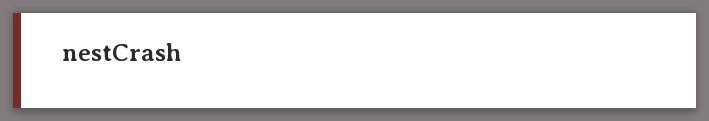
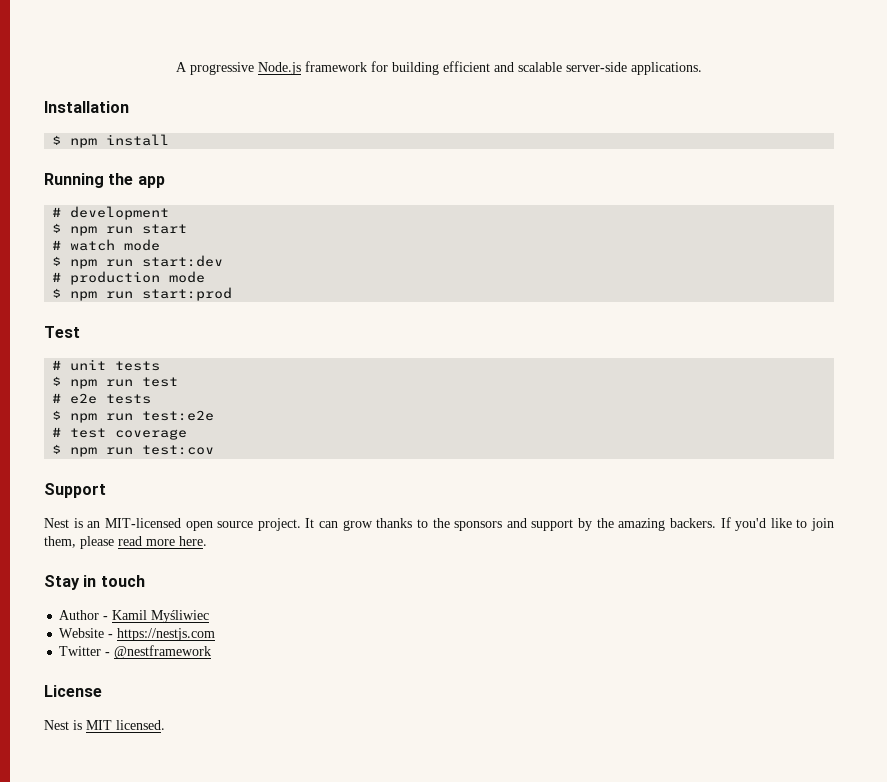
- nestCrash
+ A progressive Node.js framework for building efficient and scalable server-side applications.
+ Installation
+ $ npm install
+ Running the app
+ # development
+ $ npm run start
+ # watch mode
+ $ npm run start:dev
+ # production mode
+ $ npm run start:prod
+ Test
+ # unit tests
+ $ npm run test
+ # e2e tests
+ $ npm run test:e2e
+ # test coverage
+ $ npm run test:cov
+ Support
+ Nest is an MIT-licensed open source project. It can grow thanks to the sponsors and support by the amazing backers. If you'd like to join them, please read more here.
+ Stay in touch
+ Author - Kamil Myśliwiec
+ Website - https://nestjs.com
+ Twitter - @nestframework
+ License
+ Nest is MIT licensed.

